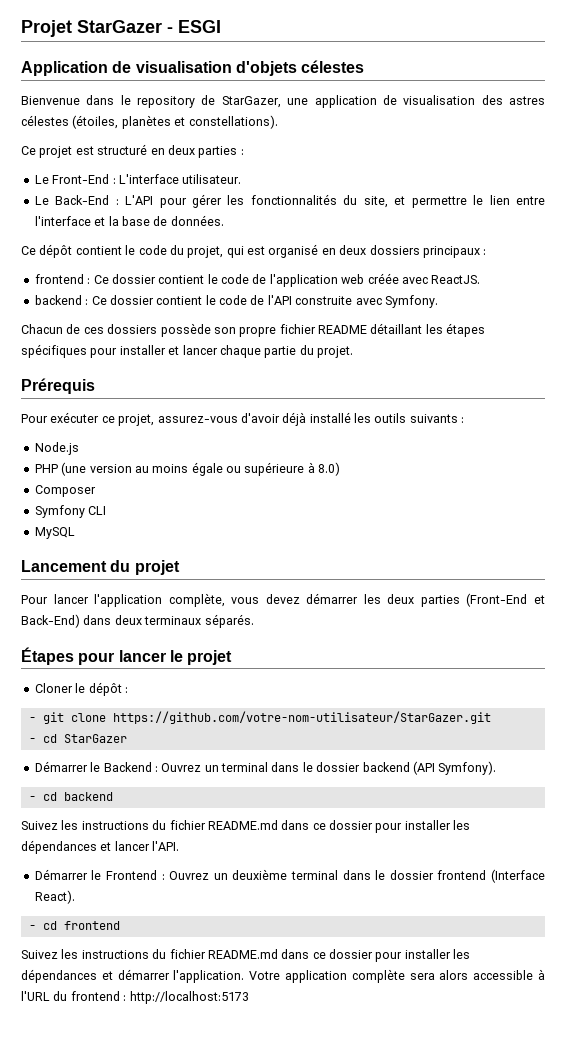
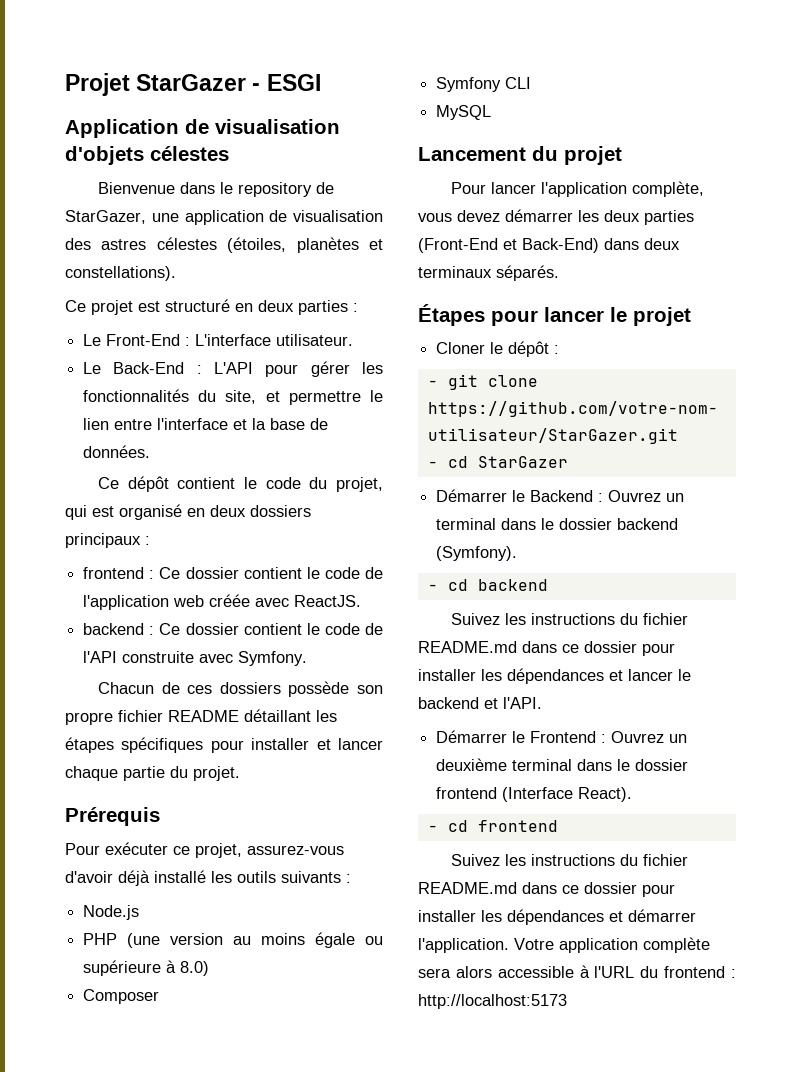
- Démarrer le Backend : Ouvrez un terminal dans le dossier backend (API Symfony).
+ Démarrer le Backend : Ouvrez un terminal dans le dossier backend (Symfony).
- Suivez les instructions du fichier README.md dans ce dossier pour installer les dépendances et lancer l'API.
+ Suivez les instructions du fichier README.md dans ce dossier pour installer les dépendances et lancer le backend et l'API.

